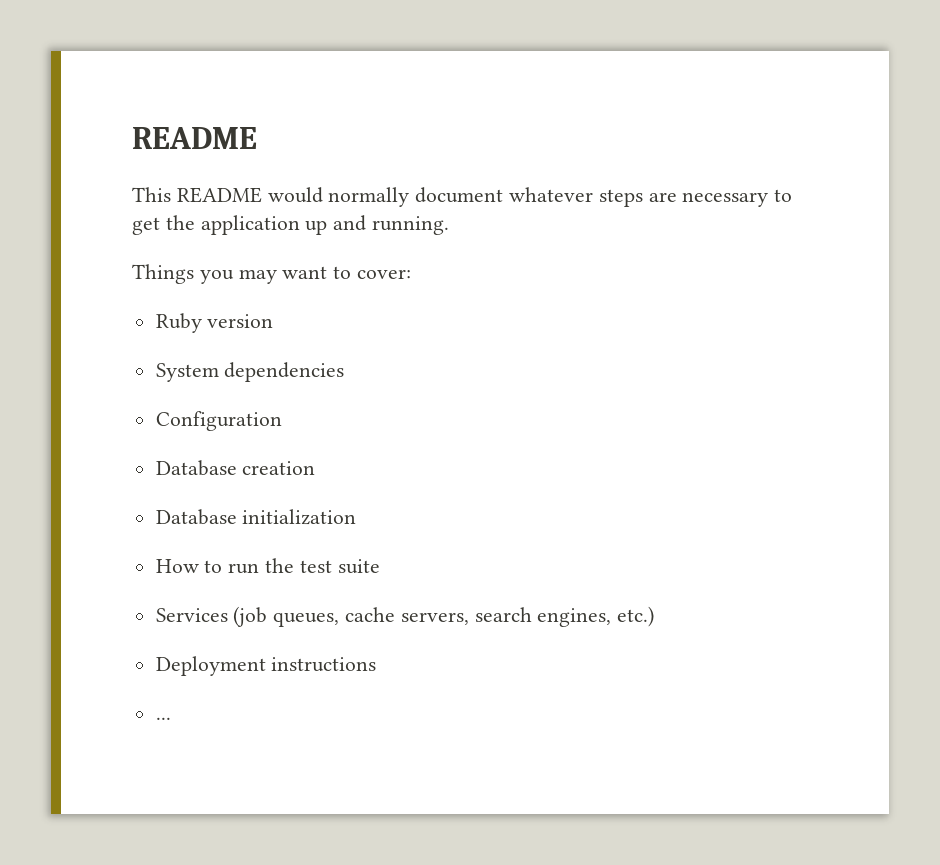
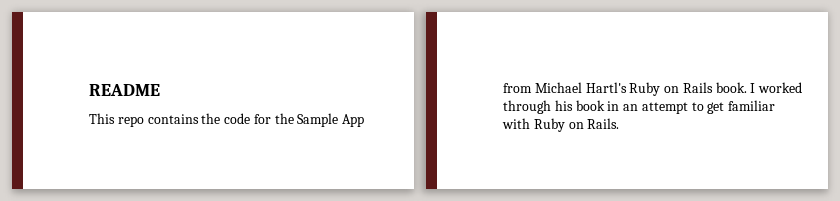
- This README would normally document whatever steps are necessary to get the application up and running.
- Things you may want to cover:
- Ruby version
- System dependencies
- Configuration
- Database creation
- Database initialization
- How to run the test suite
- Services (job queues, cache servers, search engines, etc.)
- Deployment instructions
- ...
+ This repo contains the code for the Sample App from Michael Hartl's Ruby on Rails book. I worked through his book in an attempt to get familiar with Ruby on Rails.

